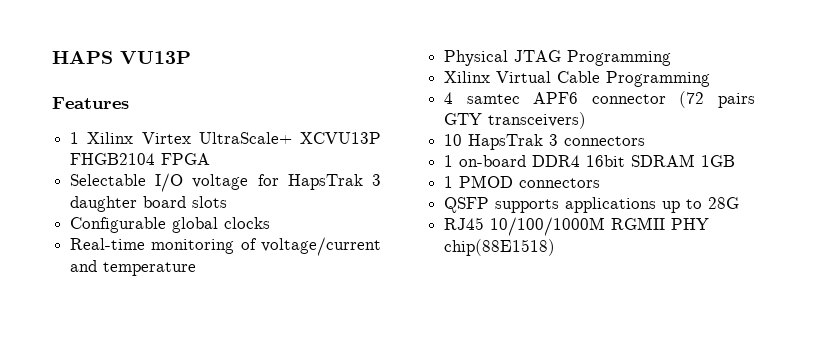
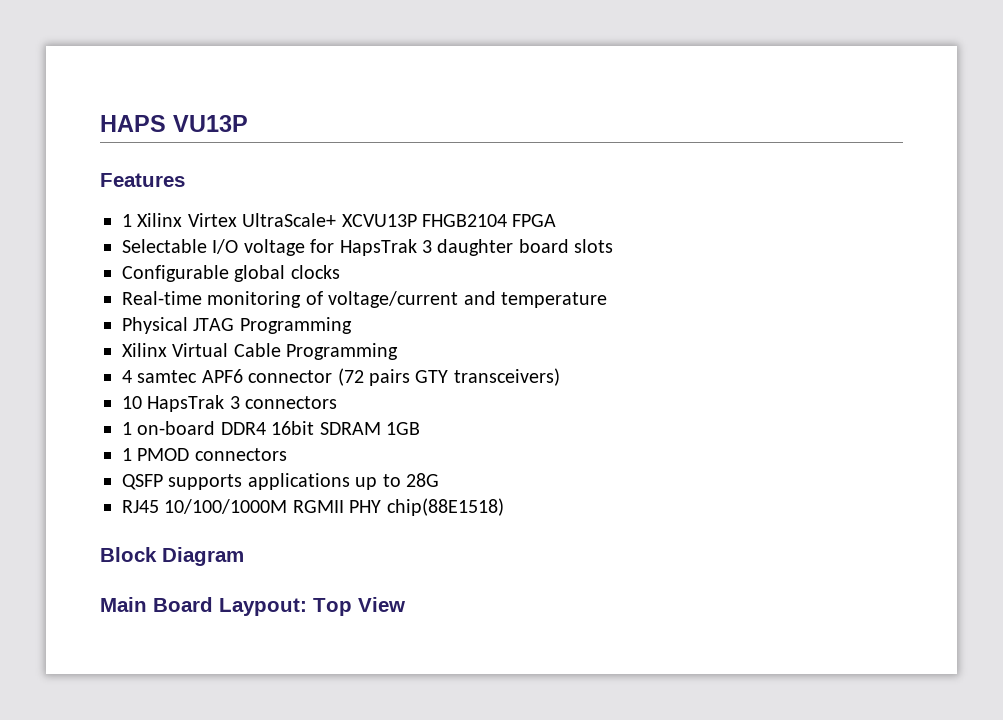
+ Block Diagram
+ Main Board Laypout: Top View

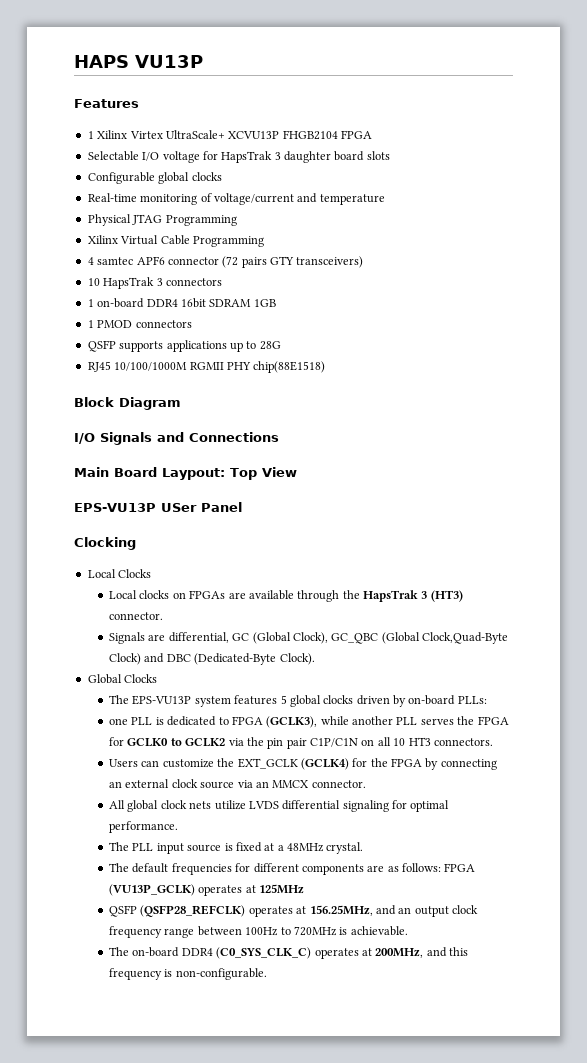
+ I/O Signals and Connections
+ EPS-VU13P USer Panel
+ Clocking
+ Local Clocks
+ Local clocks on FPGAs are available through the HapsTrak 3 (HT3) connector.
+ Signals are differential, GC (Global Clock), GC_QBC (Global Clock,Quad-Byte Clock) and DBC (Dedicated-Byte Clock).
+ Global Clocks
+ The EPS-VU13P system features 5 global clocks driven by on-board PLLs:
+ one PLL is dedicated to FPGA (GCLK3), while another PLL serves the FPGA for GCLK0 to GCLK2 via the pin pair C1P/C1N on all 10 HT3 connectors.
+ Users can customize the EXT_GCLK (GCLK4) for the FPGA by connecting an external clock source via an MMCX connector.
+ All global clock nets utilize LVDS differential signaling for optimal performance.
+ The PLL input source is fixed at a 48MHz crystal.
+ The default frequencies for different components are as follows: FPGA (VU13P_GCLK) operates at 125MHz
+ QSFP (QSFP28_REFCLK) operates at 156.25MHz, and an output clock frequency range between 100Hz to 720MHz is achievable.
+ The on-board DDR4 (C0_SYS_CLK_C) operates at 200MHz, and this frequency is non-configurable.

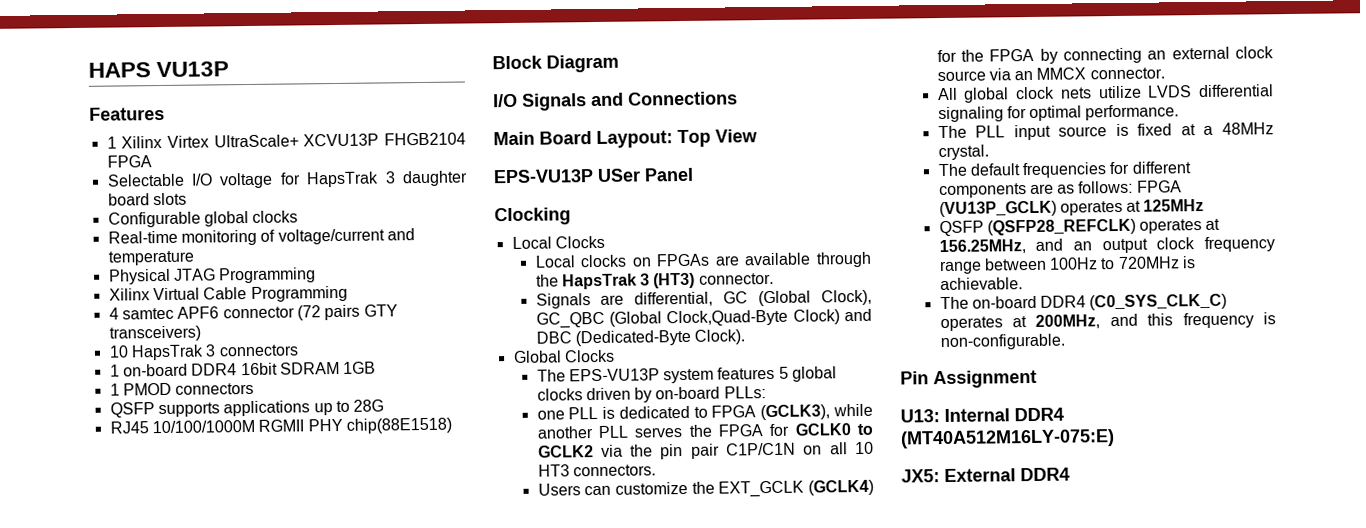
+ Pin Assignment
+ U13: Internal DDR4 (MT40A512M16LY-075:E)
+ JX5: External DDR4

